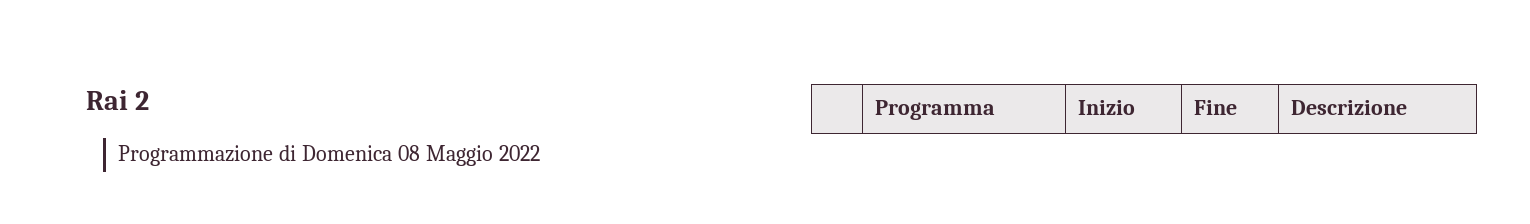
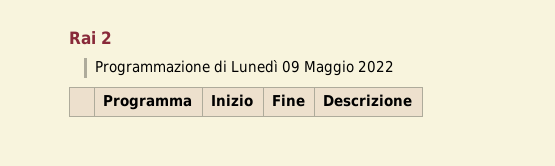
- Programmazione di Domenica 08 Maggio 2022
+ Programmazione di Lunedì 09 Maggio 2022

